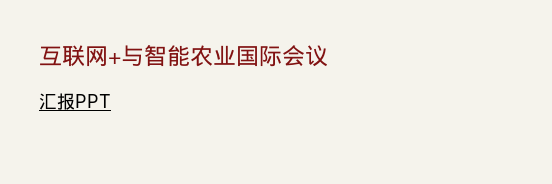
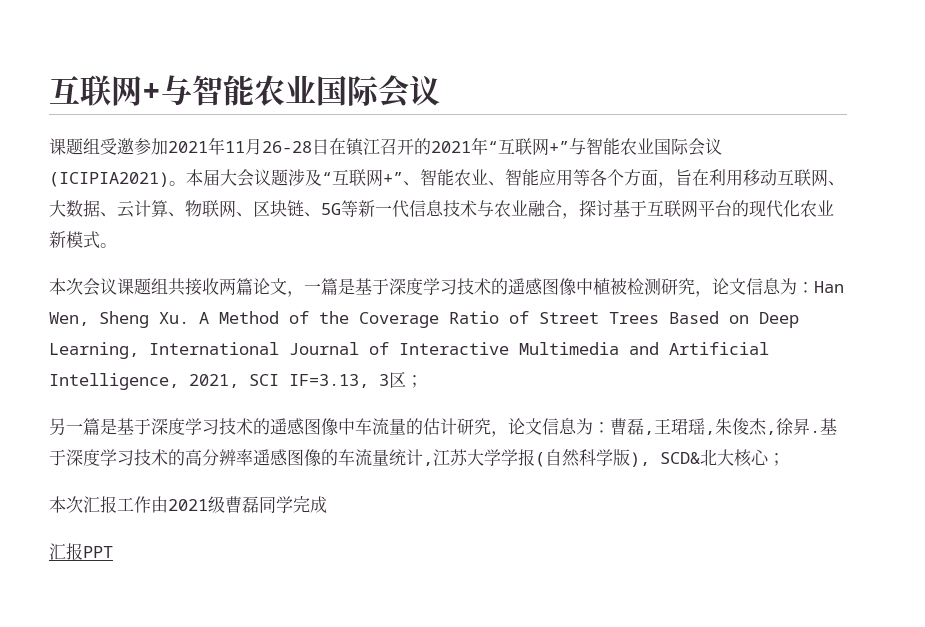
+ 课题组受邀参加2021年11月26-28日在镇江召开的2021年“互联网+”与智能农业国际会议(ICIPIA2021)。本届大会议题涉及“互联网+”、智能农业、智能应用等各个方面，旨在利用移动互联网、大数据、云计算、物联网、区块链、5G等新一代信息技术与农业融合，探讨基于互联网平台的现代化农业新模式。
+ 本次会议课题组共接收两篇论文，一篇是基于深度学习技术的遥感图像中植被检测研究，论文信息为：Han Wen, Sheng Xu. A Method of the Coverage Ratio of Street Trees Based on Deep Learning, International Journal of Interactive Multimedia and Artificial Intelligence, 2021, SCI IF=3.13, 3区；
+ 另一篇是基于深度学习技术的遥感图像中车流量的估计研究，论文信息为：曹磊,王珺瑶,朱俊杰,徐昇.基于深度学习技术的高分辨率遥感图像的车流量统计,江苏大学学报(自然科学版), SCD&北大核心；
+ 本次汇报工作由2021级曹磊同学完成

